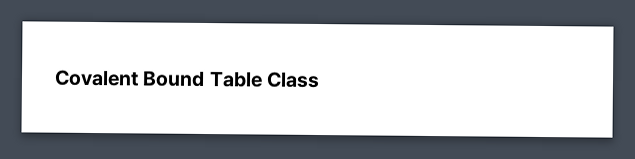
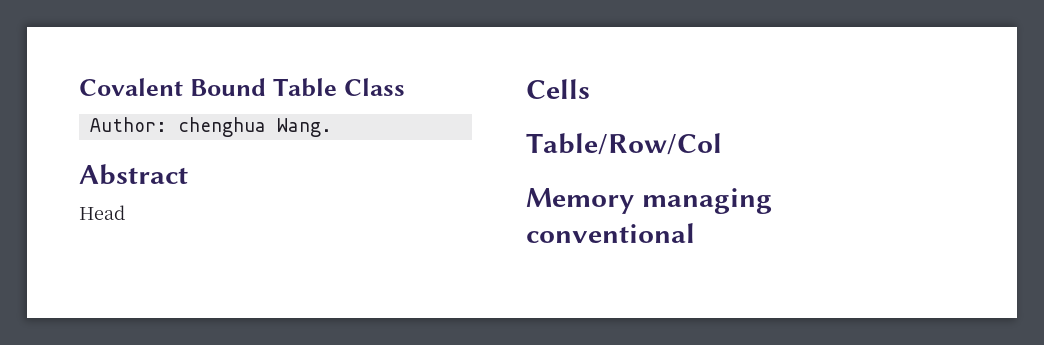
+ Author: chenghua Wang.
+ Abstract
+ Head
+ Cells
+ Table/Row/Col
+ Memory managing conventional

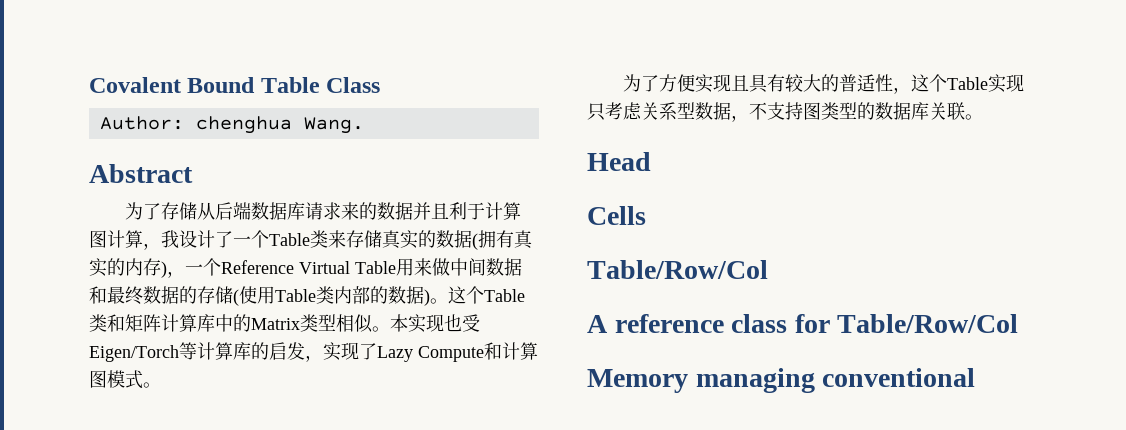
+ 为了存储从后端数据库请求来的数据并且利于计算图计算，我设计了一个Table类来存储真实的数据(拥有真实的内存)，一个Reference Virtual Table用来做中间数据和最终数据的存储(使用Table类内部的数据)。这个Table类和矩阵计算库中的Matrix类型相似。本实现也受Eigen/Torch等计算库的启发，实现了Lazy Compute和计算图模式。
+ 为了方便实现且具有较大的普适性，这个Table实现只考虑关系型数据，不支持图类型的数据库关联。
  Head
  Cells
  Table/Row/Col
+ A reference class for Table/Row/Col

